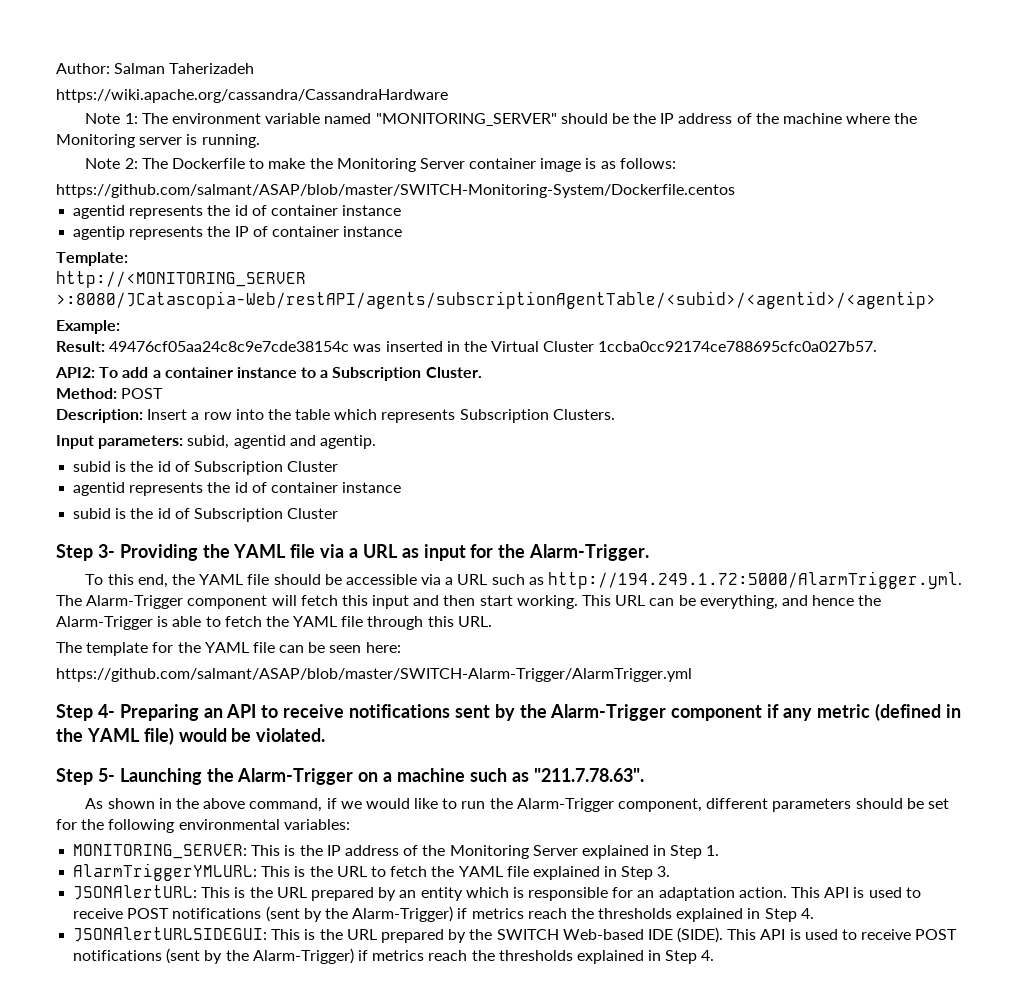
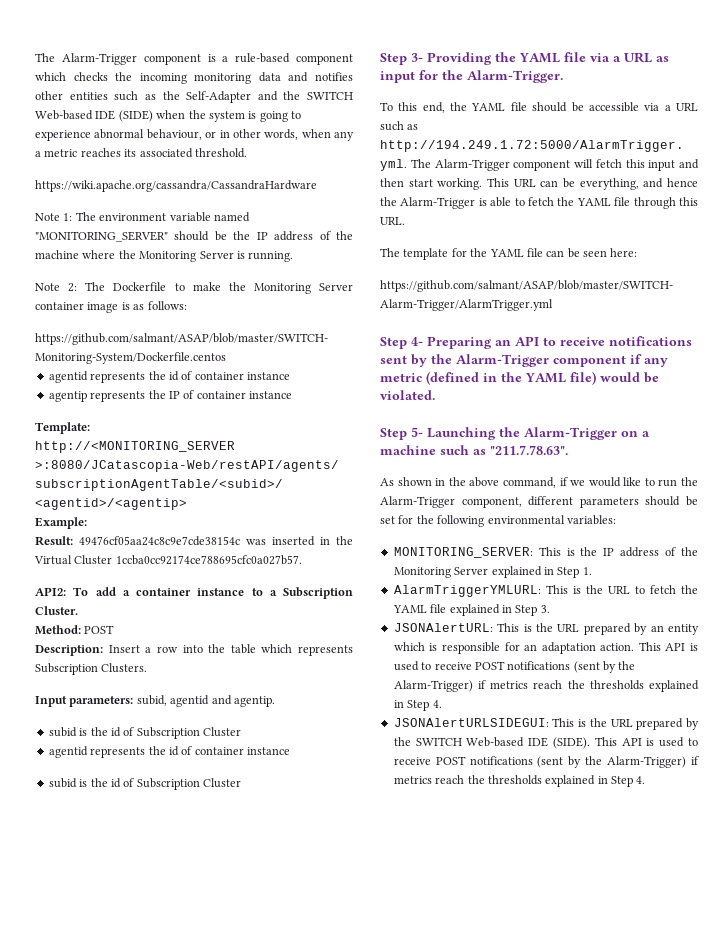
- Author: Salman Taherizadeh
+ The Alarm-Trigger component is a rule-based component which checks the incoming monitoring data and notifies other entities such as the Self-Adapter and the SWITCH Web-based IDE (SIDE) when the system is going to experience abnormal behaviour, or in other words, when any a metric reaches its associated threshold.
- Note 1: The environment variable named "MONITORING_SERVER" should be the IP address of the machine where the Monitoring server is running.
+ Note 1: The environment variable named "MONITORING_SERVER" should be the IP address of the machine where the Monitoring Server is running.

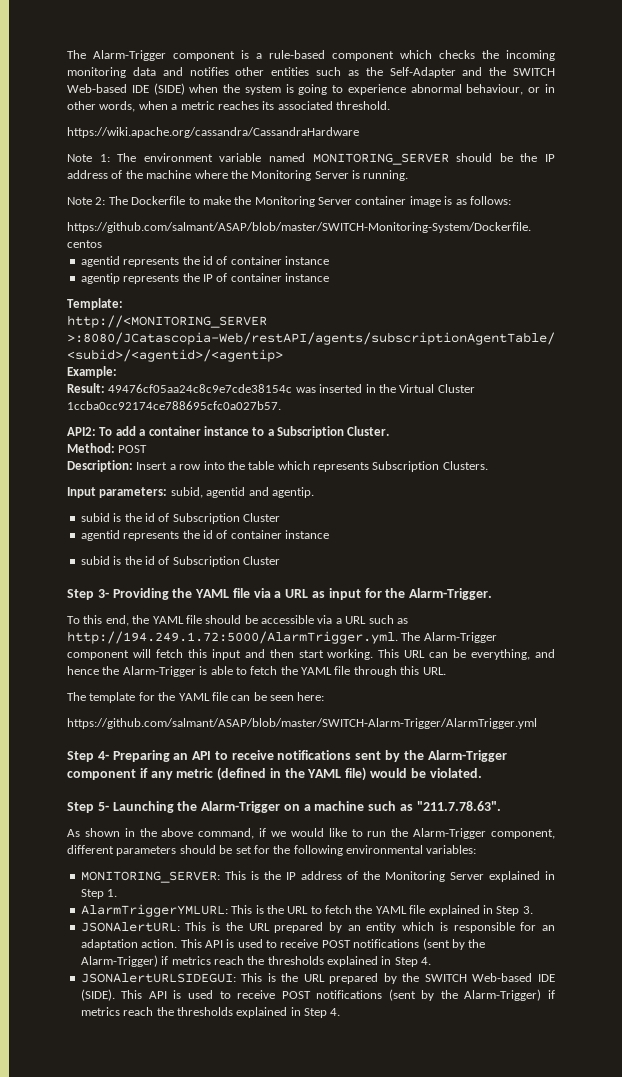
- The Alarm-Trigger component is a rule-based component which checks the incoming monitoring data and notifies other entities such as the Self-Adapter and the SWITCH Web-based IDE (SIDE) when the system is going to experience abnormal behaviour, or in other words, when any a metric reaches its associated threshold.
+ The Alarm-Trigger component is a rule-based component which checks the incoming monitoring data and notifies other entities such as the Self-Adapter and the SWITCH Web-based IDE (SIDE) when the system is going to experience abnormal behaviour, or in other words, when a metric reaches its associated threshold.
- Note 1: The environment variable named "MONITORING_SERVER" should be the IP address of the machine where the Monitoring Server is running.
+ Note 1: The environment variable named MONITORING_SERVER should be the IP address of the machine where the Monitoring Server is running.

